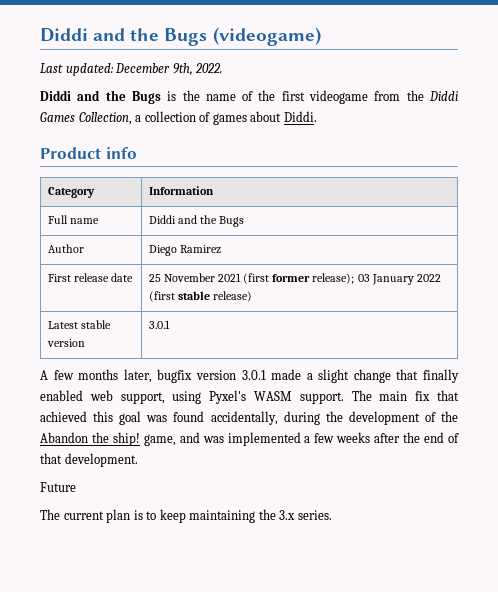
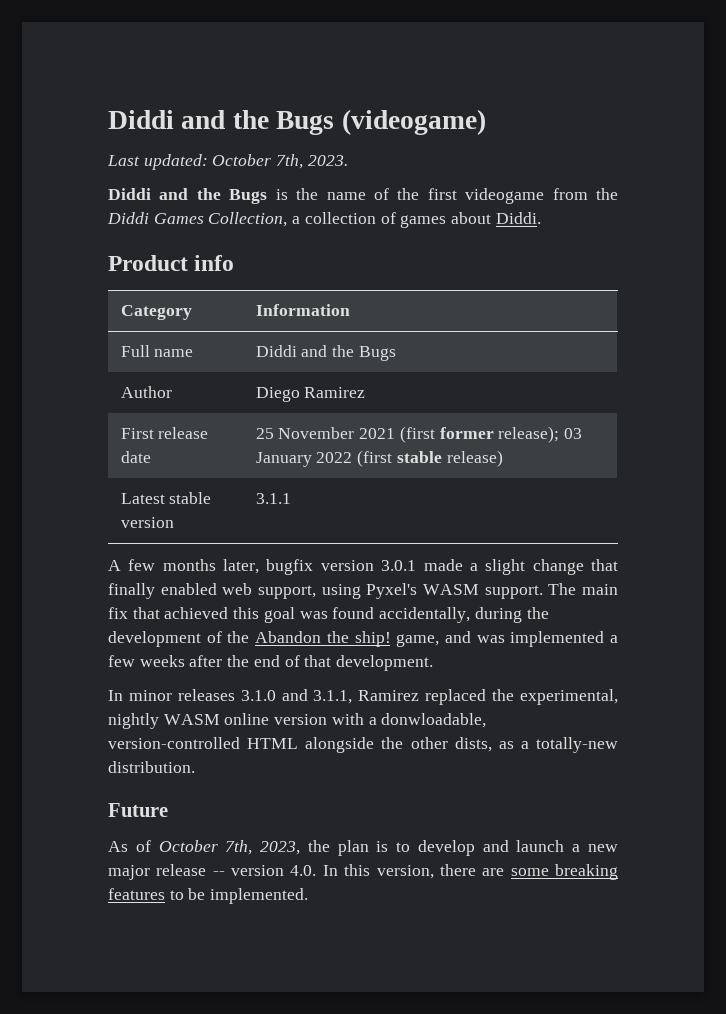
- Last updated: December 9th, 2022.
+ Last updated: October 7th, 2023.
- Latest stable version | 3.0.1
+ Latest stable version | 3.1.1
+ In minor releases 3.1.0 and 3.1.1, Ramirez replaced the experimental, nightly WASM online version with a donwloadable, version-controlled HTML alongside the other dists, as a totally-new distribution.
  Future
- The current plan is to keep maintaining the 3.x series.
+ As of October 7th, 2023, the plan is to develop and launch a new major release -- version 4.0. In this version, there are some breaking features to be implemented.

